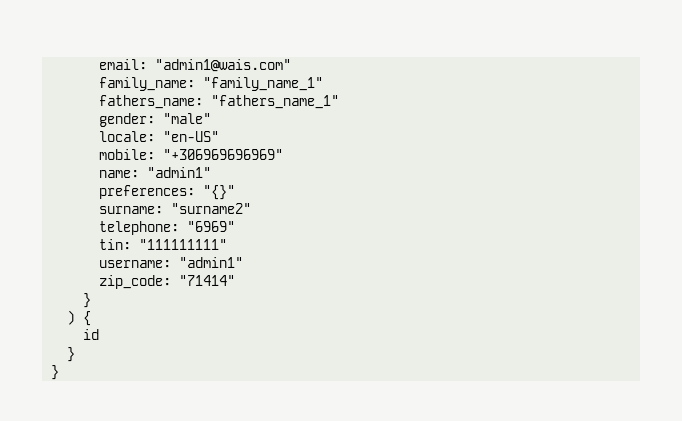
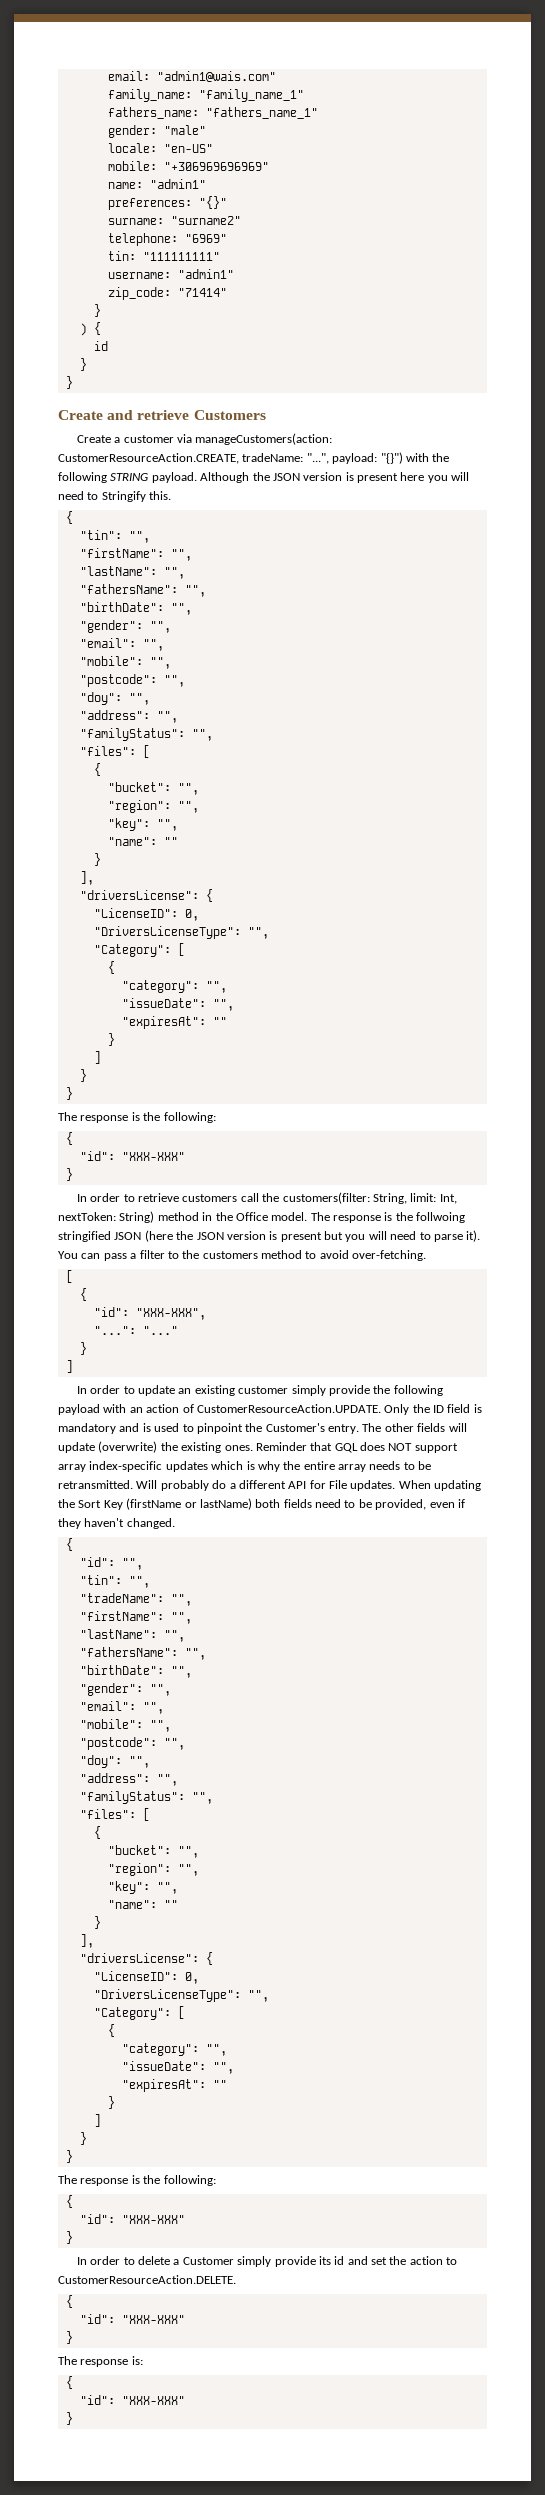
+ Create and retrieve Customers
+ Create a customer via manageCustomers(action: CustomerResourceAction.CREATE, tradeName: "...", payload: "{}") with the following STRING payload. Although the JSON version is present here you will need to Stringify this.
+ {
+ "tin": "",
+ "firstName": "",
+ "lastName": "",
+ "fathersName": "",
+ "birthDate": "",
+ "gender": "",
+ "email": "",
+ "mobile": "",
+ "postcode": "",
+ "doy": "",
+ "address": "",
+ "familyStatus": "",
+ "files": [
+ {
+ "bucket": "",
+ "region": "",
+ "key": "",
+ "name": ""
+ }
+ ],
+ "driversLicense": {
+ "LicenseID": 0,
+ "DriversLicenseType": "",
+ "Category": [
+ {
+ "category": "",
+ "issueDate": "",
+ "expiresAt": ""
+ }
+ ]
+ }
+ }
+ The response is the following:
+ {
+ "id": "XXX-XXX"
+ }
+ In order to retrieve customers call the customers(filter: String, limit: Int, nextToken: String) method in the Office model. The response is the follwoing stringified JSON (here the JSON version is present but you will need to parse it). You can pass a filter to the customers method to avoid over-fetching.
+ [
+ {
+ "id": "XXX-XXX",
+ "...": "..."
+ }
+ ]
+ In order to update an existing customer simply provide the following payload with an action of CustomerResourceAction.UPDATE. Only the ID field is mandatory and is used to pinpoint the Customer's entry. The other fields will update (overwrite) the existing ones. Reminder that GQL does NOT support array index-specific updates which is why the entire array needs to be retransmitted. Will probably do a different API for File updates. When updating the Sort Key (firstName or lastName) both fields need to be provided, even if they haven't changed.
+ {
+ "id": "",
+ "tin": "",
+ "tradeName": "",
+ "firstName": "",
+ "lastName": "",
+ "fathersName": "",
+ "birthDate": "",
+ "gender": "",
+ "email": "",
+ "mobile": "",
+ "postcode": "",
+ "doy": "",
+ "address": "",
+ "familyStatus": "",
+ "files": [
+ {
+ "bucket": "",
+ "region": "",
+ "key": "",
+ "name": ""
+ }
+ ],
+ "driversLicense": {
+ "LicenseID": 0,
+ "DriversLicenseType": "",
+ "Category": [
+ {
+ "category": "",
+ "issueDate": "",
+ "expiresAt": ""
+ }
+ ]
+ }
+ }
+ The response is the following:
+ {
+ "id": "XXX-XXX"
+ }
+ In order to delete a Customer simply provide its id and set the action to CustomerResourceAction.DELETE.
+ {
+ "id": "XXX-XXX"
+ }
+ The response is:
+ {
+ "id": "XXX-XXX"
+ }

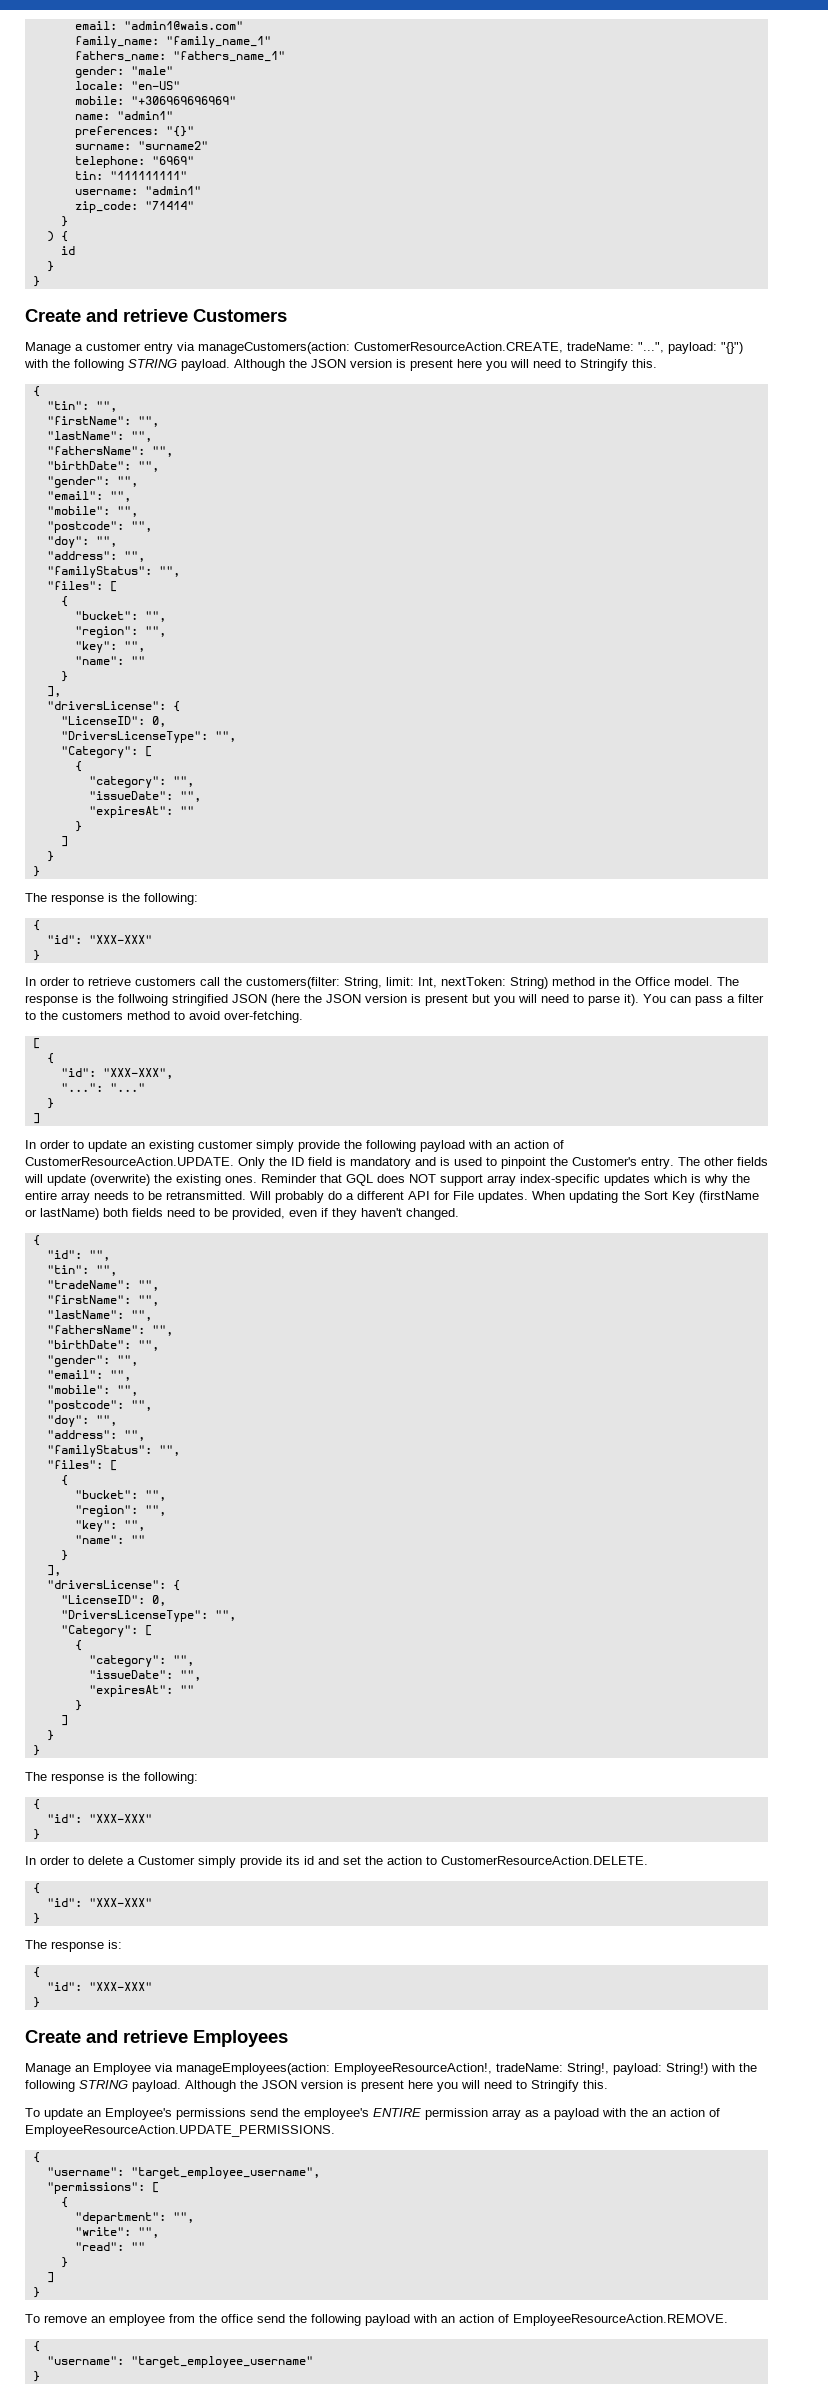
- Create a customer via manageCustomers(action: CustomerResourceAction.CREATE, tradeName: "...", payload: "{}") with the following STRING payload.
+ Manage a customer entry via manageCustomers(action: CustomerResourceAction.CREATE, tradeName: "...", payload: "{}") with the following STRING payload.
+ Create and retrieve Employees
+ Manage an Employee via manageEmployees(action: EmployeeResourceAction!, tradeName: String!, payload: String!) with the following STRING payload. Although the JSON version is present here you will need to Stringify this.
+ To update an Employee's permissions send the employee's ENTIRE permission array as a payload with the an action of EmployeeResourceAction.UPDATE_PERMISSIONS.
+ {
+ "username": "target_employee_username",
+ "permissions": [
+ {
+ "department": "",
+ "write": "",
+ "read": ""
+ }
+ ]
+ }
+ To remove an employee from the office send the following payload with an action of EmployeeResourceAction.REMOVE.
+ {
+ "username": "target_employee_username"
+ }

